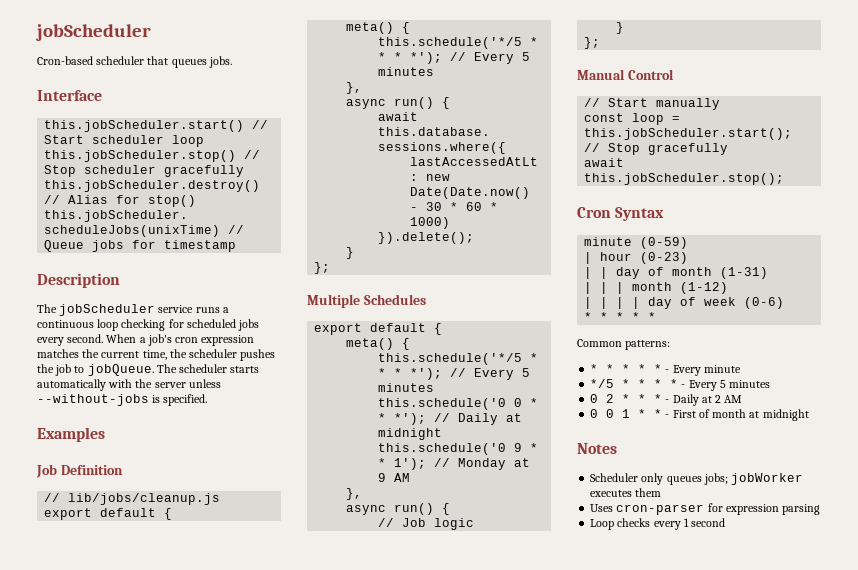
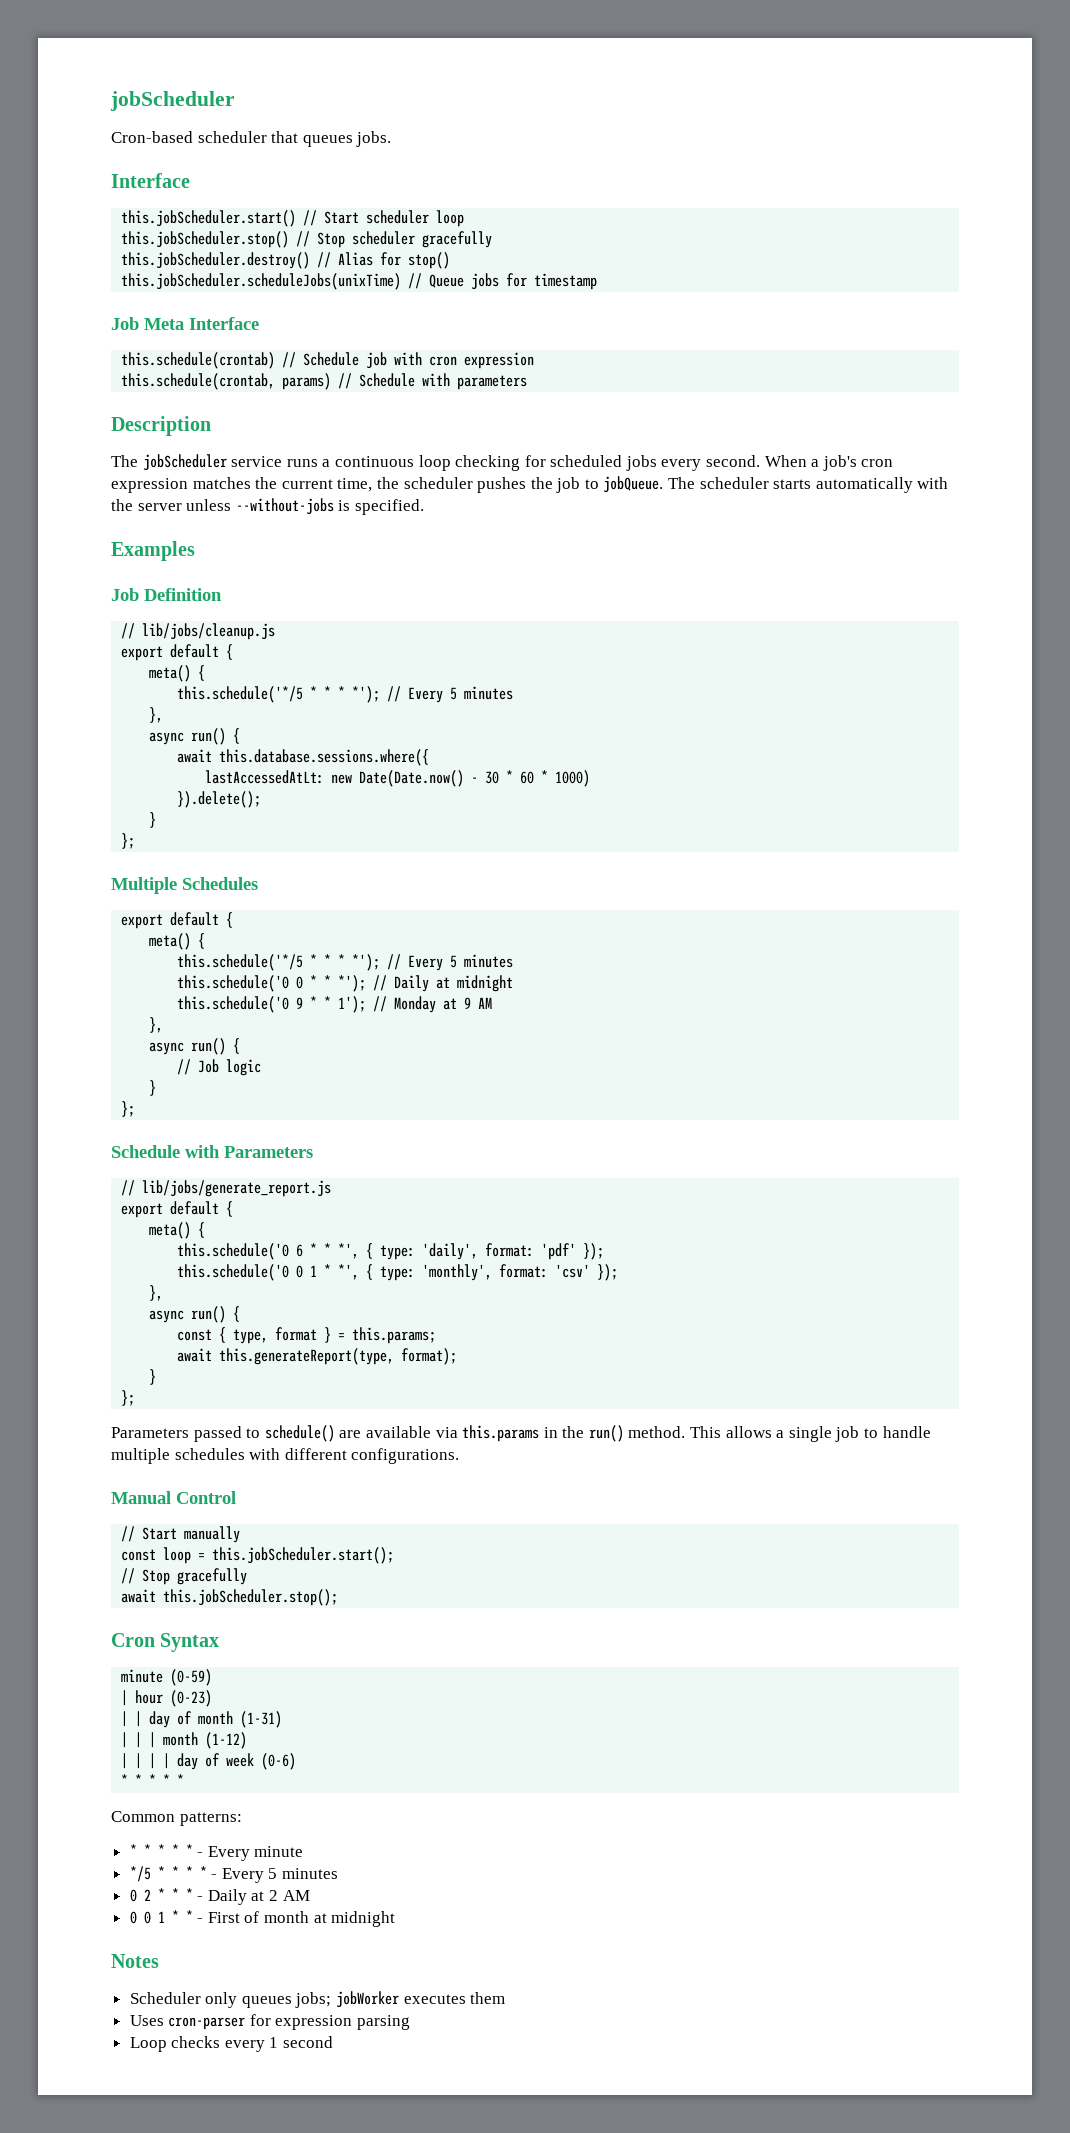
+ Job Meta Interface
+ this.schedule(crontab) // Schedule job with cron expression
+ this.schedule(crontab, params) // Schedule with parameters
+ Schedule with Parameters
+ // lib/jobs/generate_report.js
+ export default {
+ meta() {
+ this.schedule('0 6 * * *', { type: 'daily', format: 'pdf' });
+ this.schedule('0 0 1 * *', { type: 'monthly', format: 'csv' });
+ },
+ async run() {
+ const { type, format } = this.params;
+ await this.generateReport(type, format);
+ }
+ };
+ Parameters passed to schedule() are available via this.params in the run() method. This allows a single job to handle multiple schedules with different configurations.

